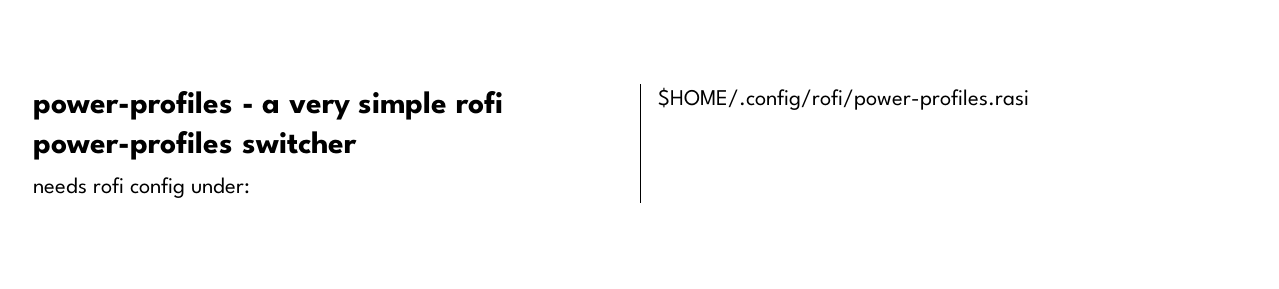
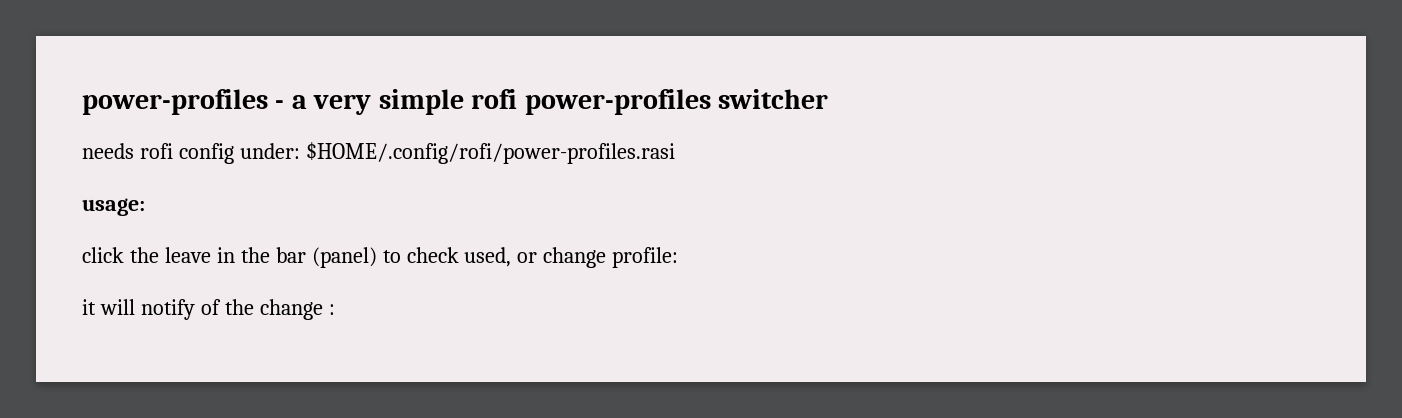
+ usage:
+ click the leave in the bar (panel) to check used, or change profile:
+ it will notify of the change :

